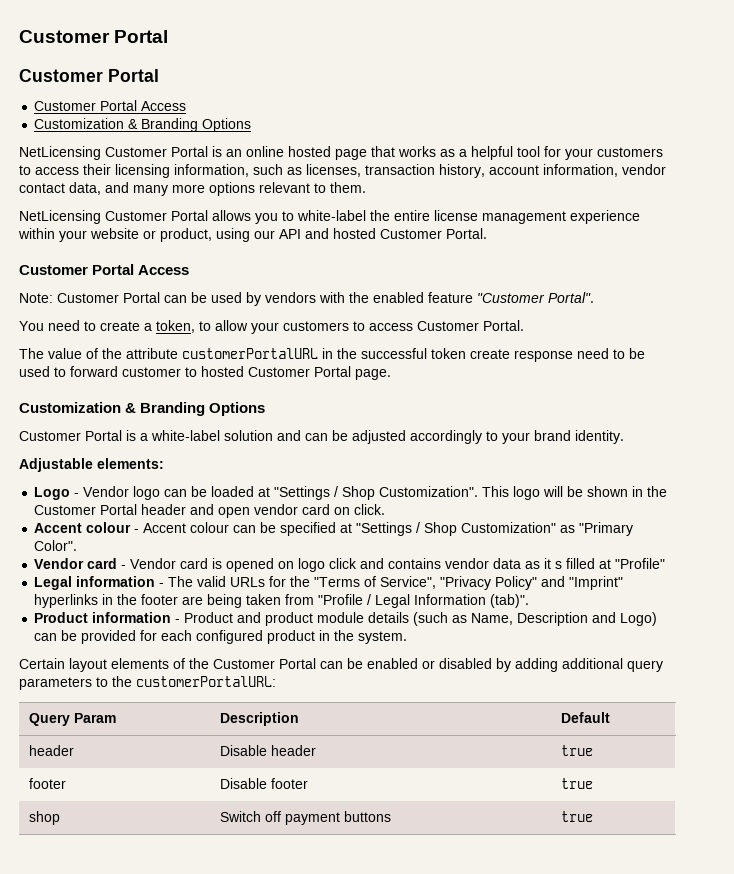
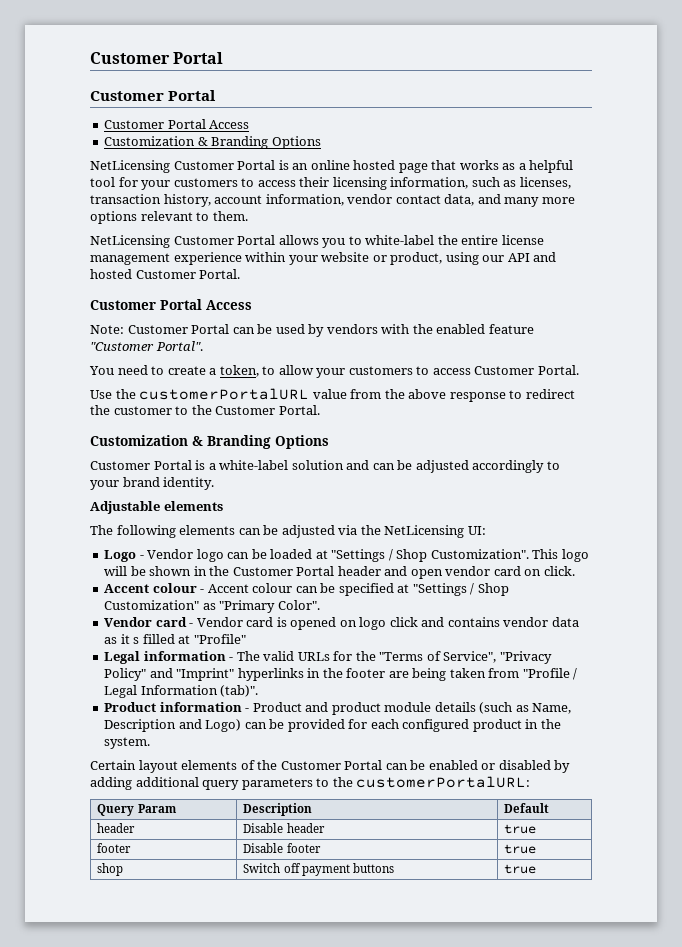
- The value of the attribute customerPortalURL in the successful token create response need to be used to forward customer to hosted Customer Portal page.
+ Use the customerPortalURL value from the above response to redirect the customer to the Customer Portal.
- Adjustable elements:
+ Adjustable elements
+ The following elements can be adjusted via the NetLicensing UI:

